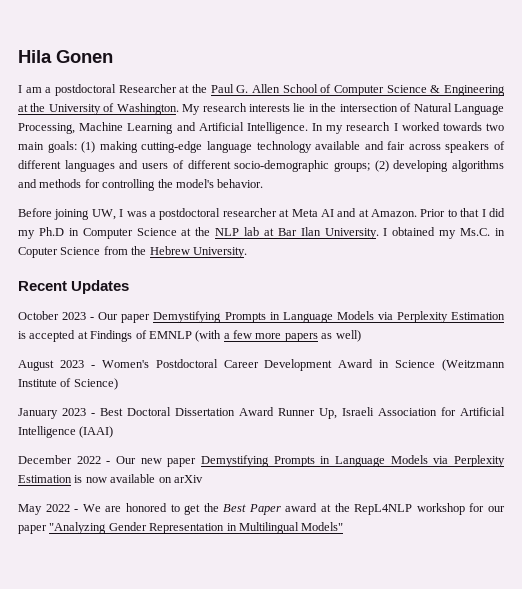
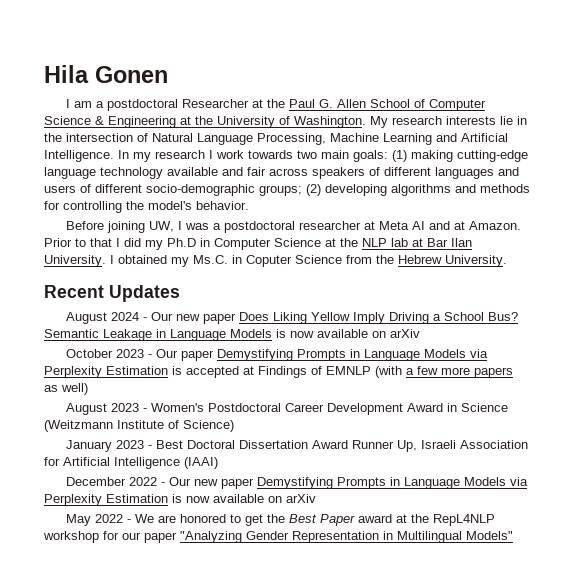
- In my research I worked towards two main goals: (1) making cutting-edge language technology available and fair across speakers of different languages and users of different socio-demographic groups; (2) developing algorithms and methods for controlling the model's behavior.
+ In my research I work towards two main goals: (1) making cutting-edge language technology available and fair across speakers of different languages and users of different socio-demographic groups; (2) developing algorithms and methods for controlling the model's behavior.
+ August 2024 - Our new paper Does Liking Yellow Imply Driving a School Bus? Semantic Leakage in Language Models is now available on arXiv

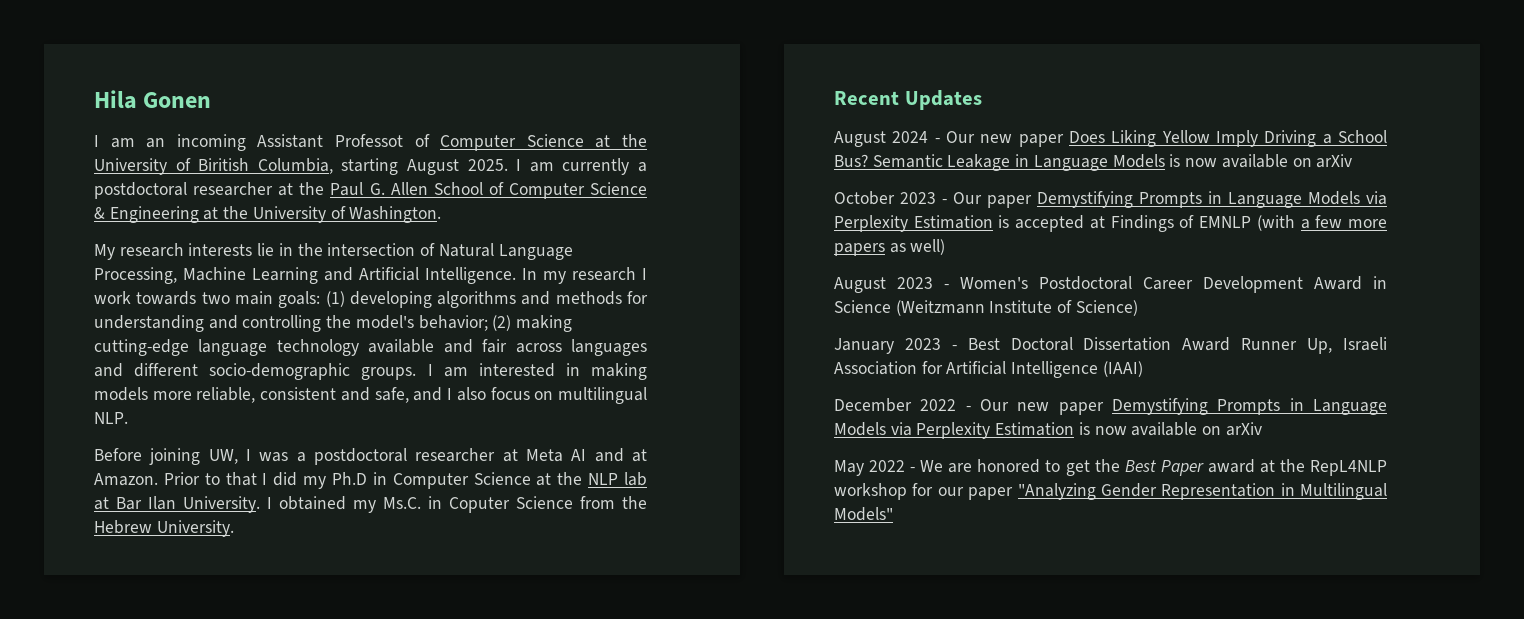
- I am a postdoctoral Researcher at the Paul G. Allen School of Computer Science & Engineering at the University of Washington. My research interests lie in the intersection of Natural Language Processing, Machine Learning and Artificial Intelligence.
+ I am an incoming Assistant Professot of Computer Science at the University of Biritish Columbia, starting August 2025. I am currently a postdoctoral researcher at the Paul G. Allen School of Computer Science & Engineering at the University of Washington.
+ My research interests lie in the intersection of Natural Language Processing, Machine Learning and Artificial Intelligence.
- In my research I work towards two main goals: (1) making cutting-edge language technology available and fair across speakers of different languages and users of different socio-demographic groups; (2) developing algorithms and methods for controlling the model's behavior.
+ In my research I work towards two main goals: (1) developing algorithms and methods for understanding and controlling the model's behavior; (2) making cutting-edge language technology available and fair across languages and different socio-demographic groups. I am interested in making models more reliable, consistent and safe, and I also focus on multilingual NLP.

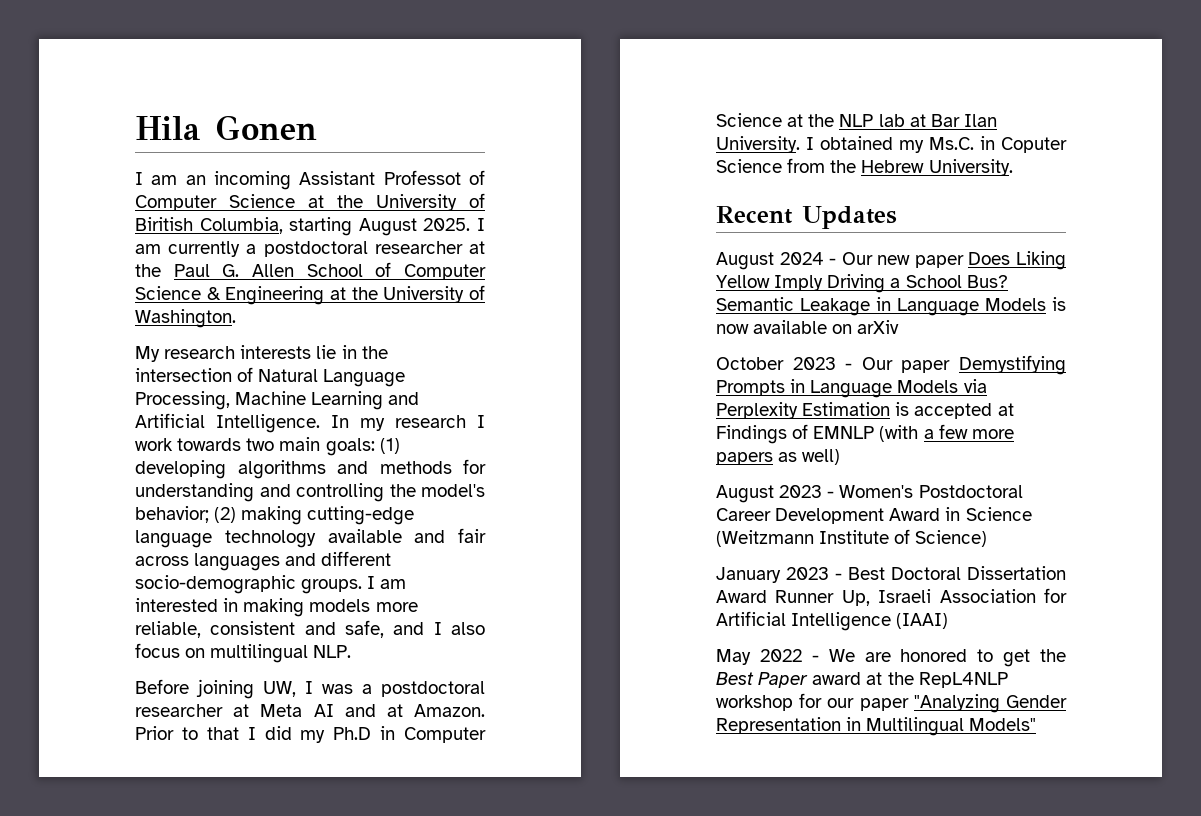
- December 2022 - Our new paper Demystifying Prompts in Language Models via Perplexity Estimation is now available on arXiv

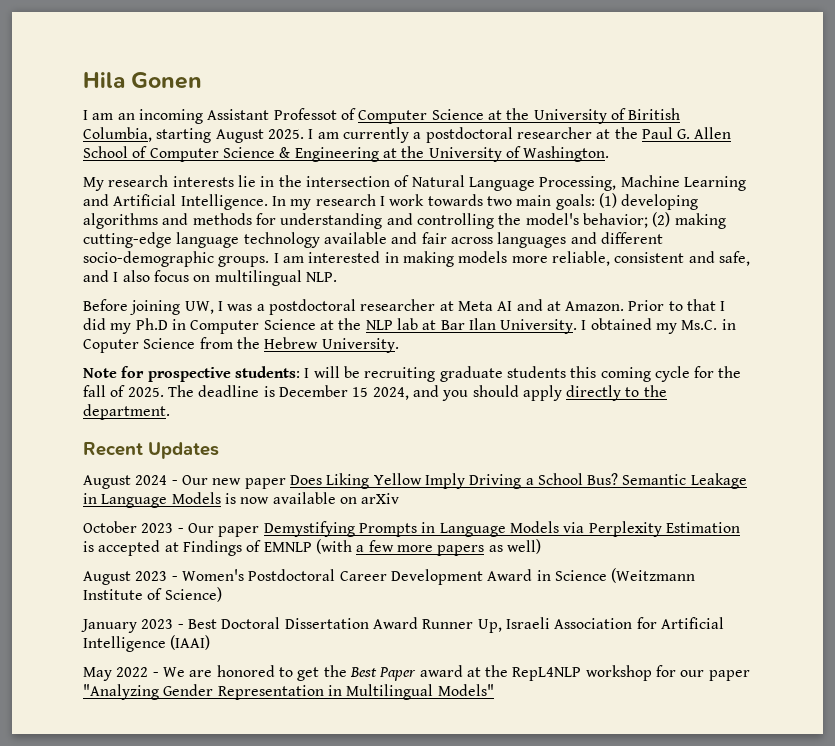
+ Note for prospective students: I will be recruiting graduate students this coming cycle for the fall of 2025. The deadline is December 15 2024, and you should apply directly to the department.

